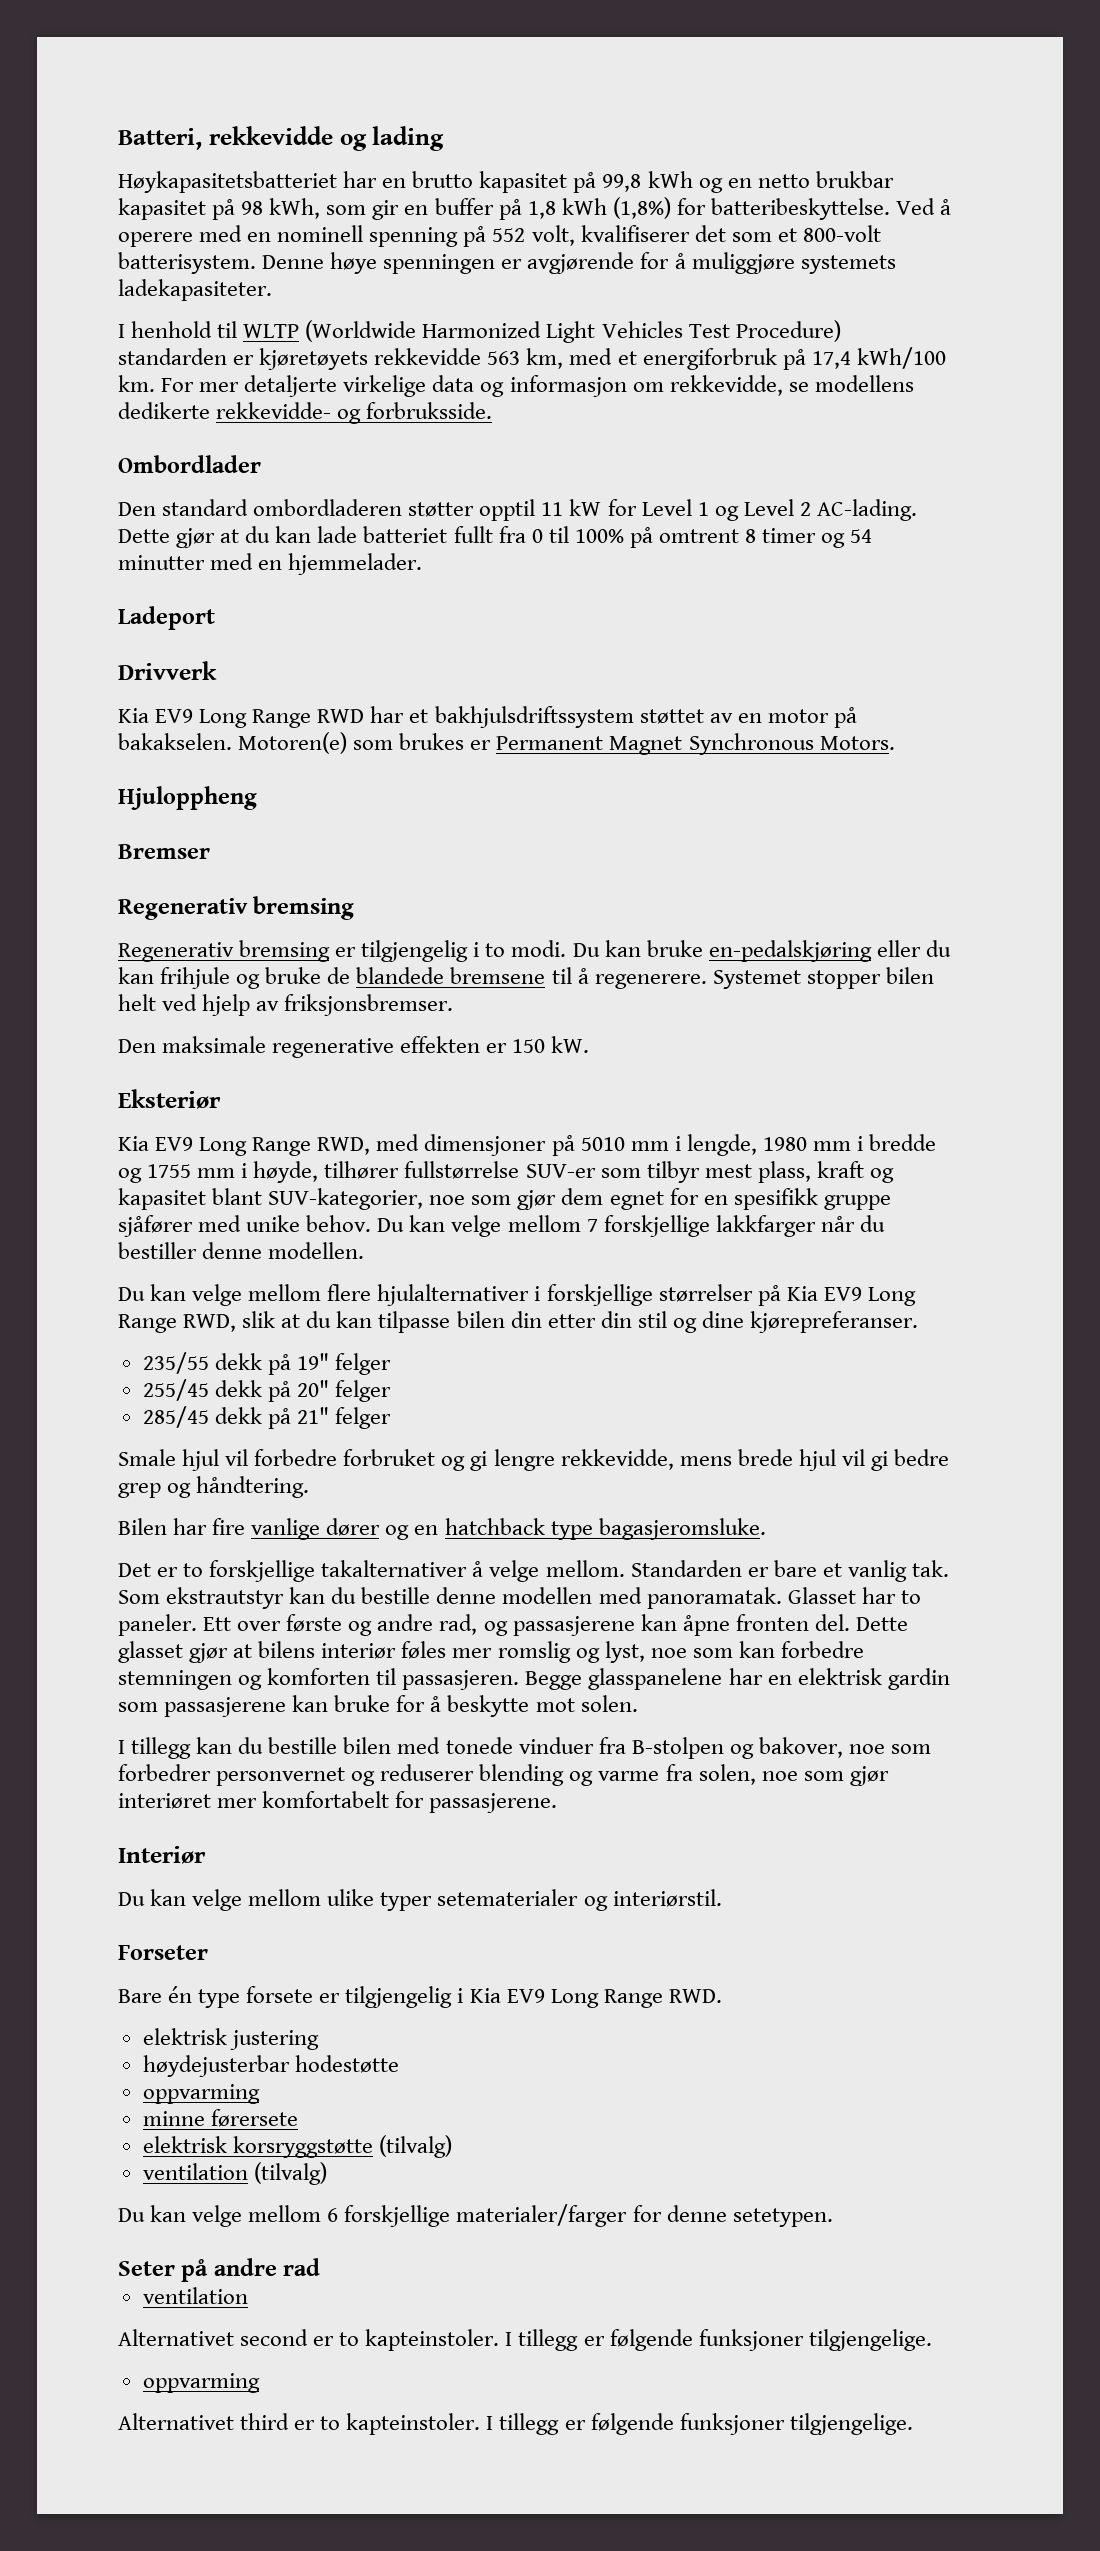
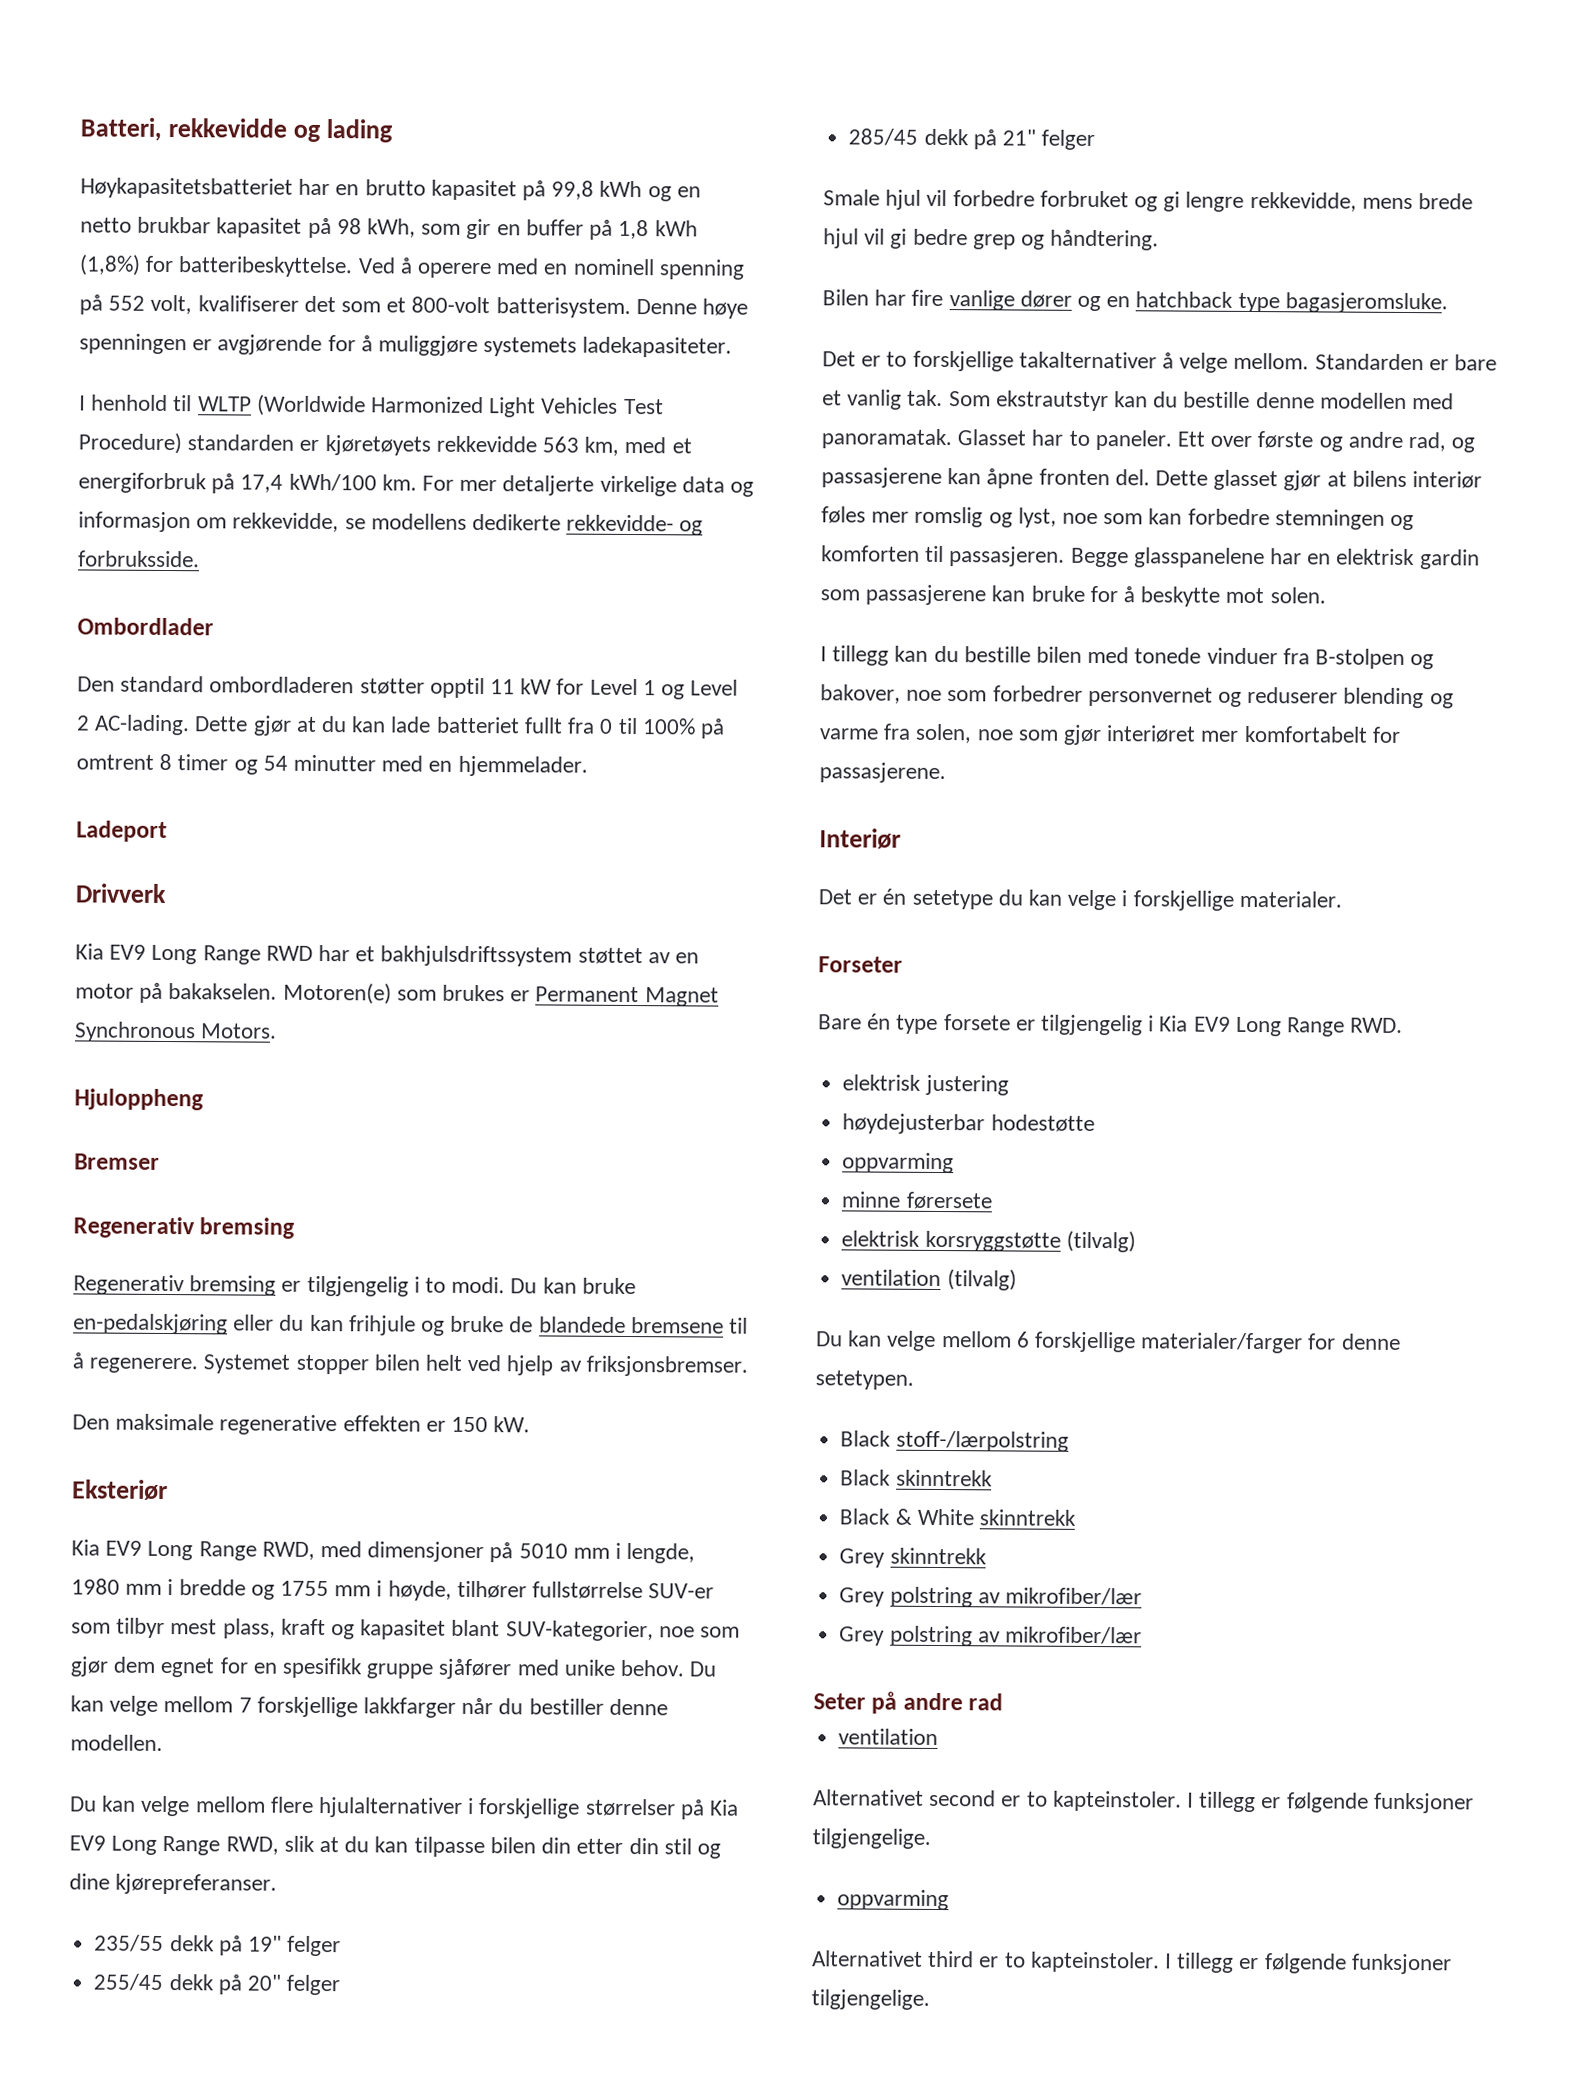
- Du kan velge mellom ulike typer setematerialer og interiørstil.
+ Det er én setetype du kan velge i forskjellige materialer.
+ Black stoff-/lærpolstring
+ Black skinntrekk
+ Black & White skinntrekk
+ Grey skinntrekk
+ Grey polstring av mikrofiber/lær
+ Grey polstring av mikrofiber/lær

